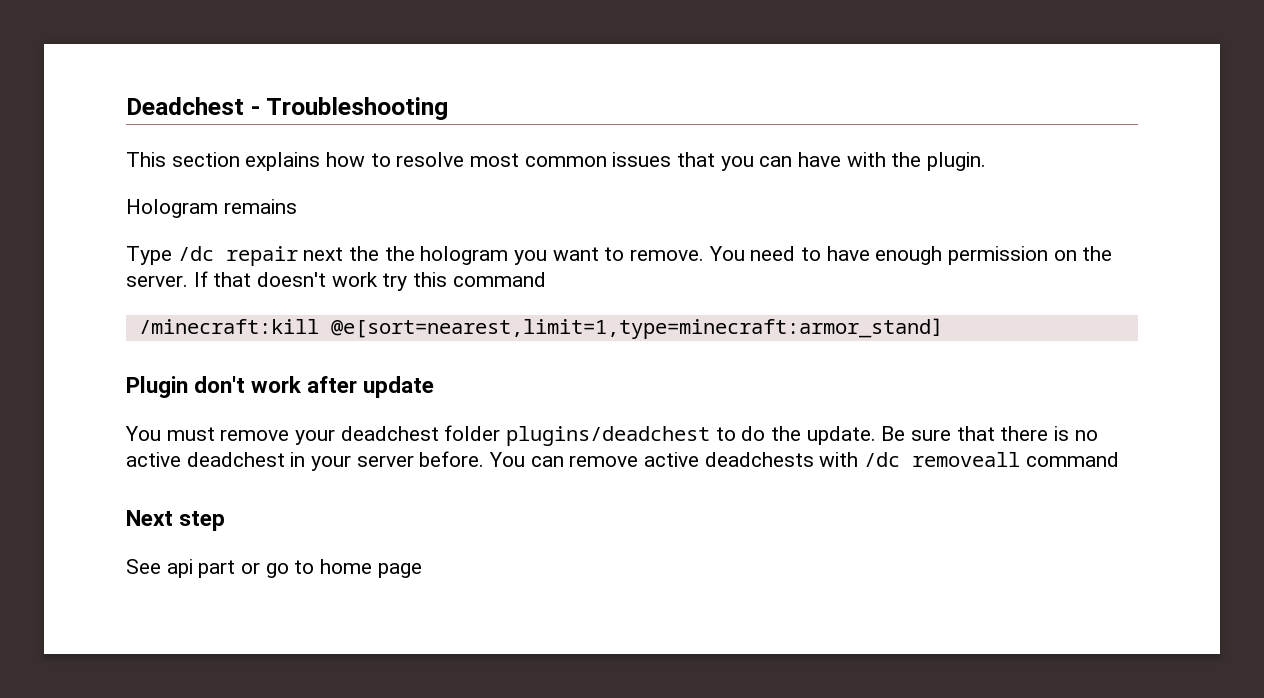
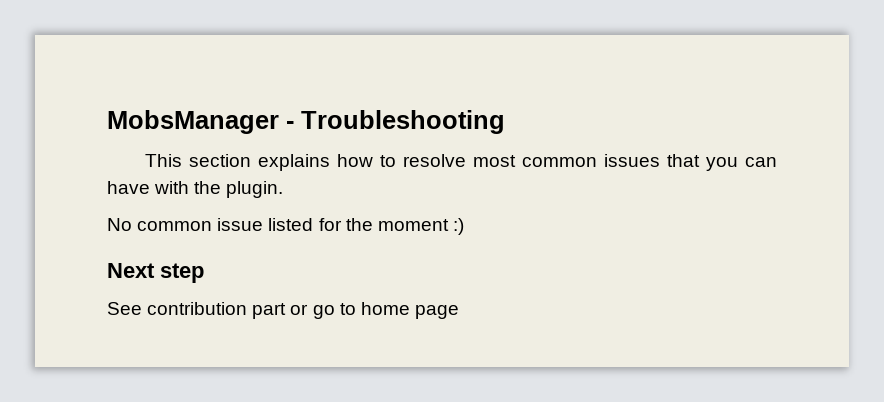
- Deadchest - Troubleshooting
+ MobsManager - Troubleshooting
- Hologram remains
- Type /dc repair next the the hologram you want to remove. You need to have enough permission on the server. If that doesn't work try this command
- /minecraft:kill @e[sort=nearest,limit=1,type=minecraft:armor_stand]
- Plugin don't work after update
- You must remove your deadchest folder plugins/deadchest to do the update. Be sure that there is no active deadchest in your server before. You can remove active deadchests with /dc removeall command
+ No common issue listed for the moment :)
- See api part or go to home page
+ See contribution part or go to home page

